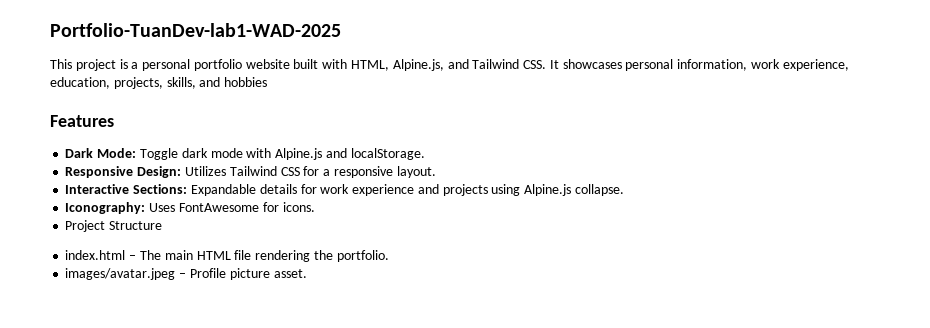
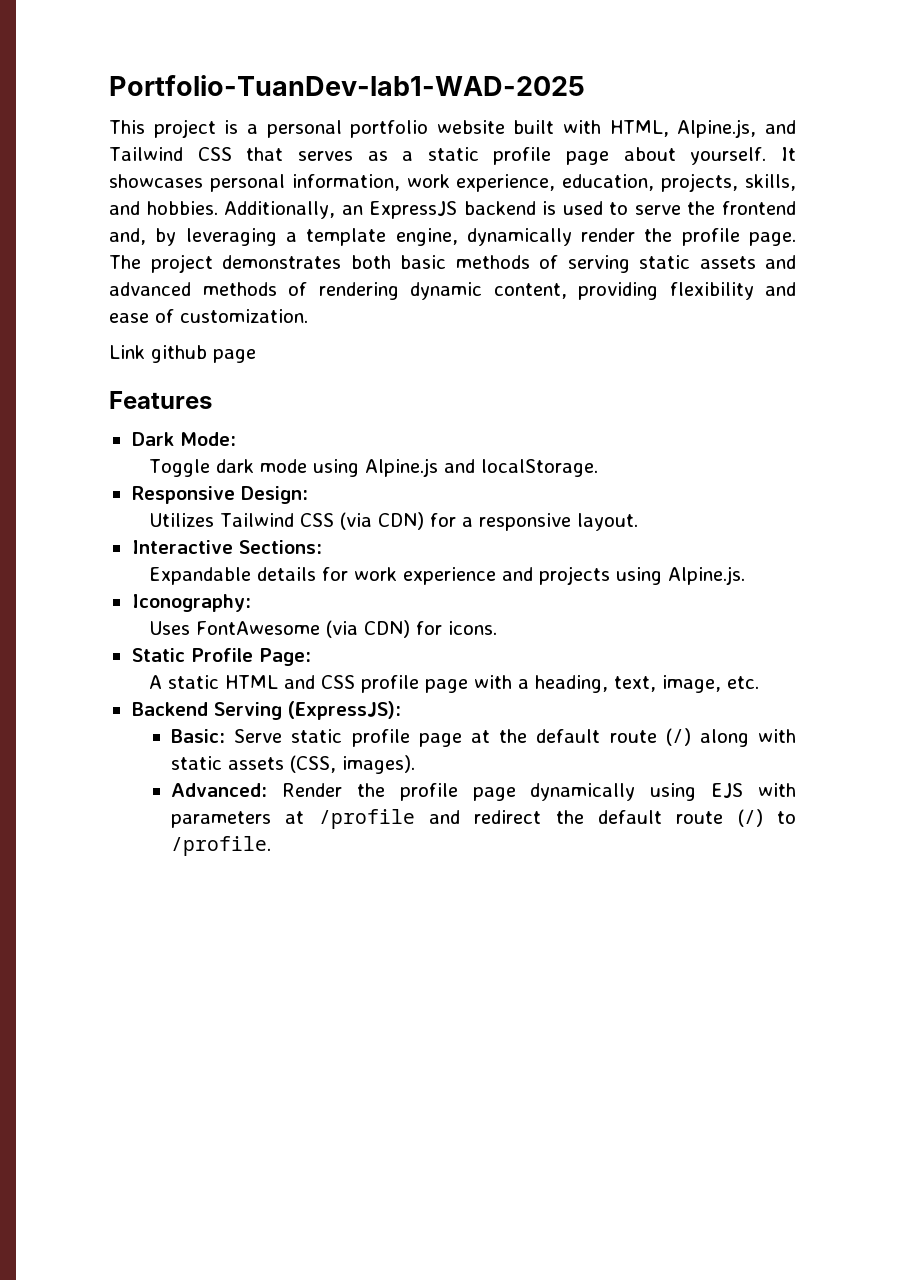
- This project is a personal portfolio website built with HTML, Alpine.js, and Tailwind CSS. It showcases personal information, work experience, education, projects, skills, and hobbies
+ This project is a personal portfolio website built with HTML, Alpine.js, and Tailwind CSS that serves as a static profile page about yourself. It showcases personal information, work experience, education, projects, skills, and hobbies. Additionally, an ExpressJS backend is used to serve the frontend and, by leveraging a template engine, dynamically render the profile page. The project demonstrates both basic methods of serving static assets and advanced methods of rendering dynamic content, providing flexibility and ease of customization.
+ Link github page
- Dark Mode: Toggle dark mode with Alpine.js and localStorage.
+ Dark Mode:
+ Toggle dark mode using Alpine.js and localStorage.
- Responsive Design: Utilizes Tailwind CSS for a responsive layout.
+ Responsive Design:
+ Utilizes Tailwind CSS (via CDN) for a responsive layout.
- Interactive Sections: Expandable details for work experience and projects using Alpine.js collapse.
+ Interactive Sections:
+ Expandable details for work experience and projects using Alpine.js.
- Iconography: Uses FontAwesome for icons.
+ Iconography:
+ Uses FontAwesome (via CDN) for icons.
- Project Structure
- index.html – The main HTML file rendering the portfolio.
- images/avatar.jpeg – Profile picture asset.
+ Static Profile Page:
+ A static HTML and CSS profile page with a heading, text, image, etc.
+ Backend Serving (ExpressJS):
+ Basic: Serve static profile page at the default route (/) along with static assets (CSS, images).
+ Advanced: Render the profile page dynamically using EJS with parameters at /profile and redirect the default route (/) to /profile.

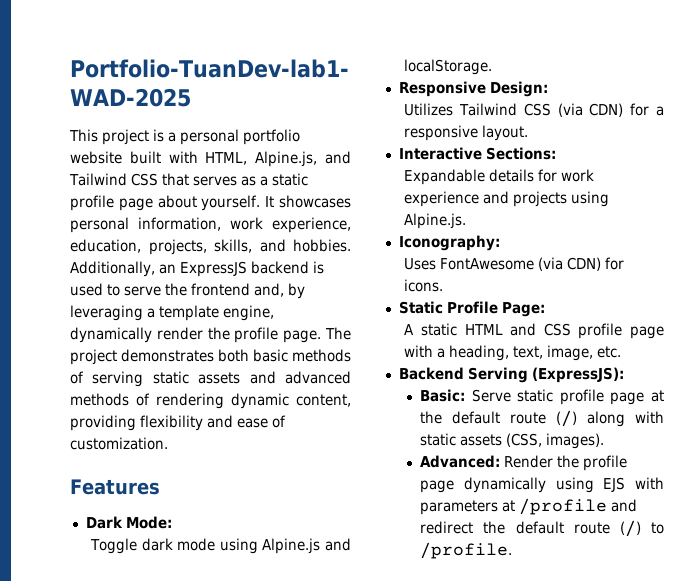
- Link github page

